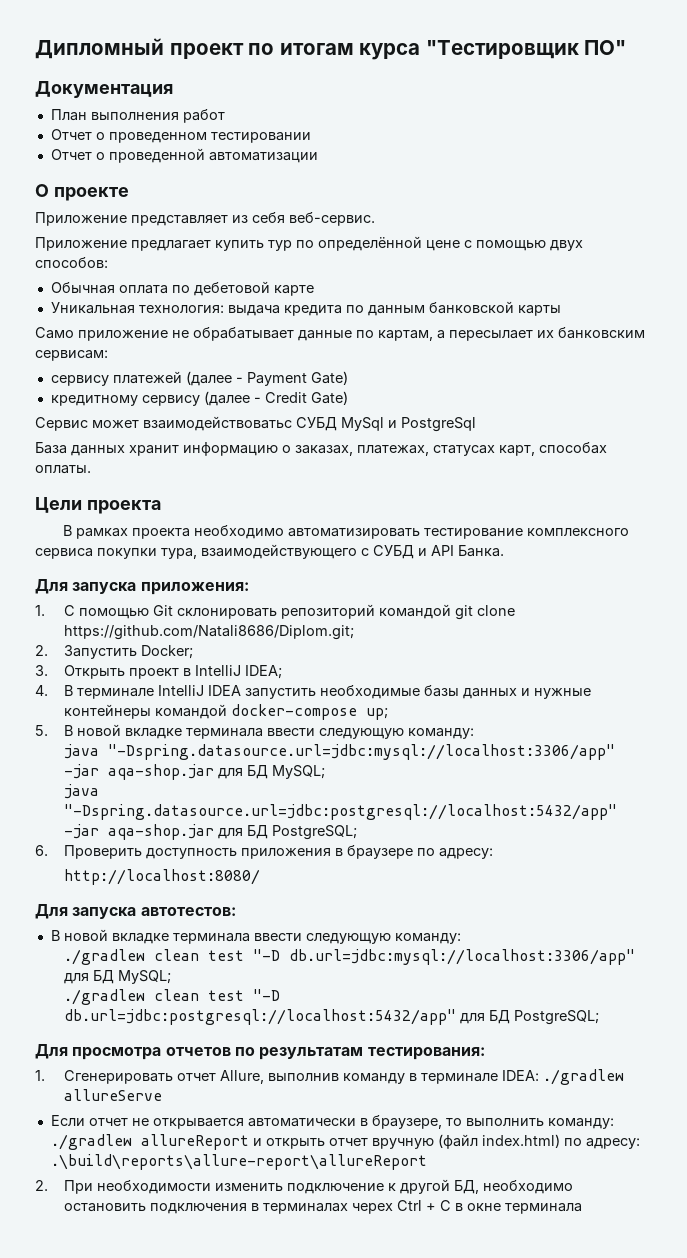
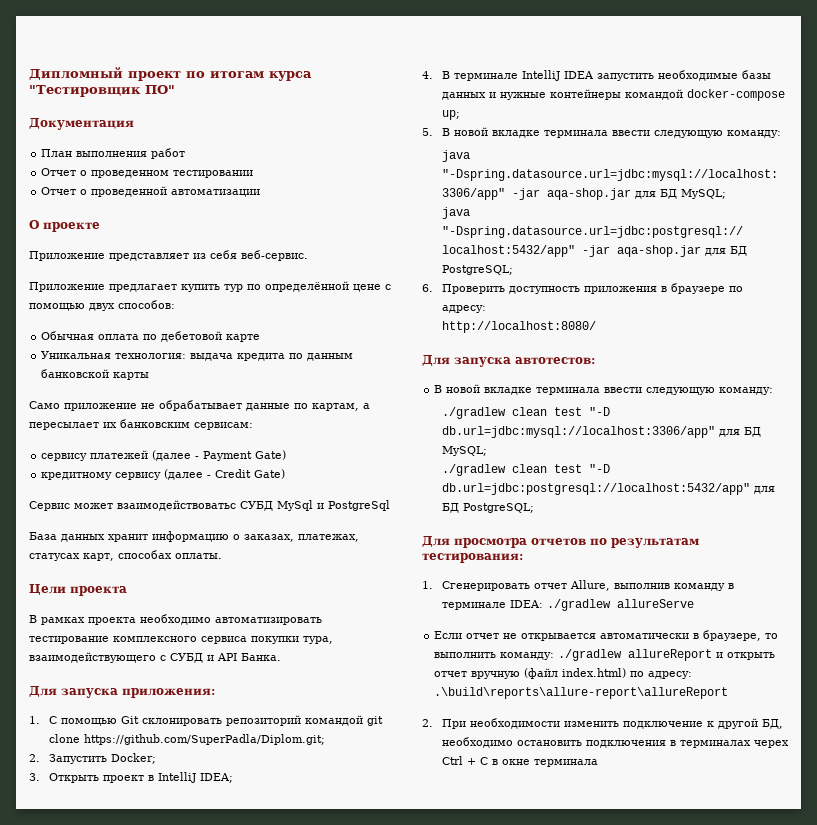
- 1. С помощью Git cклонировать репозиторий командой git clone https://github.com/Natali8686/Diplom.git;
+ 1. С помощью Git cклонировать репозиторий командой git clone https://github.com/SuperPadla/Diplom.git;

